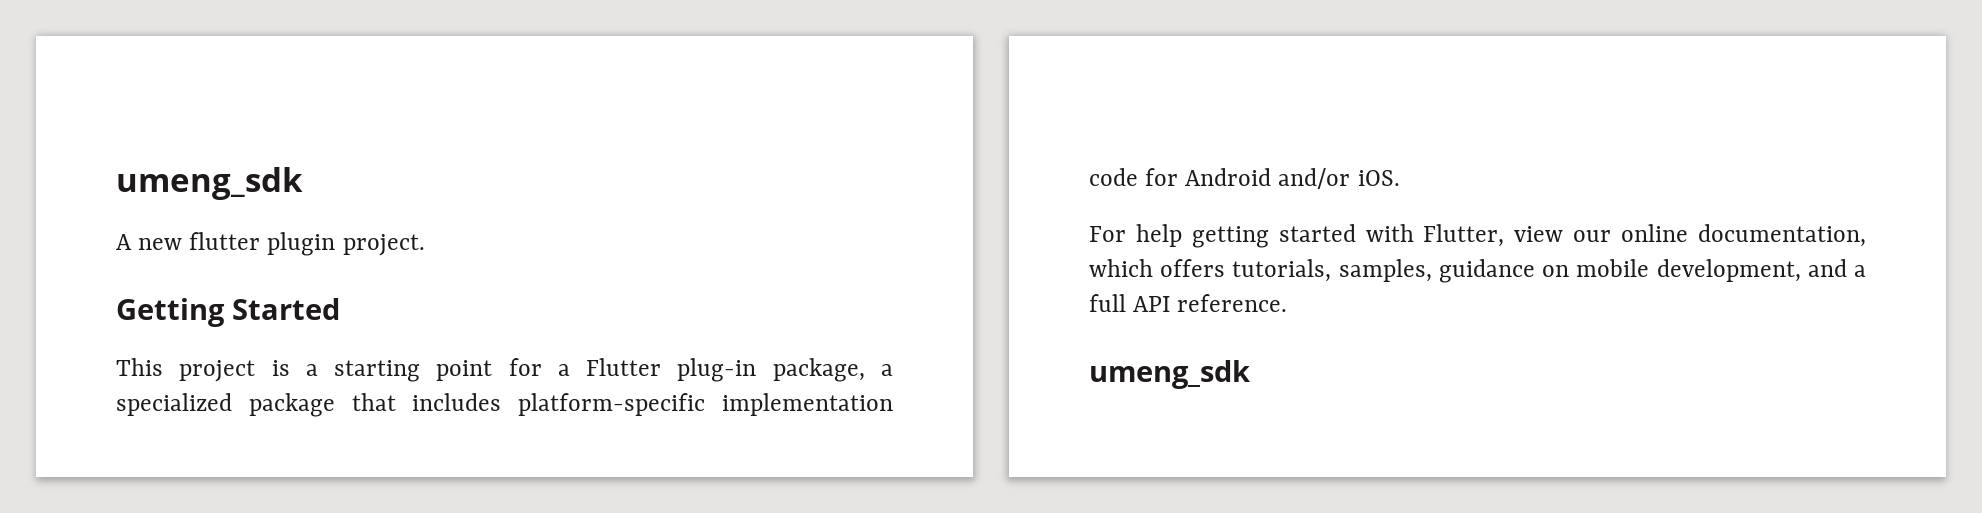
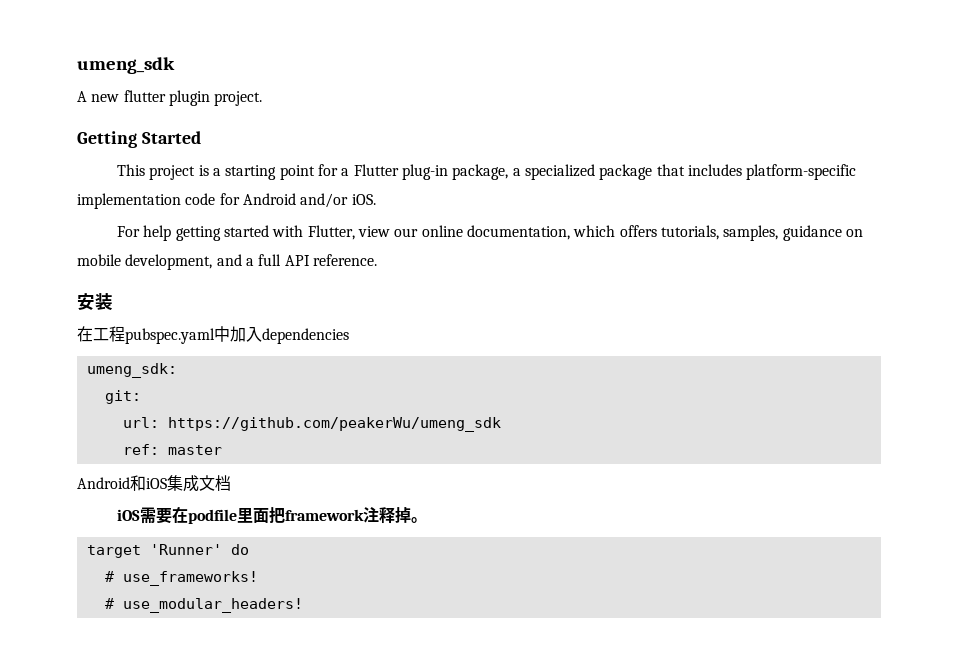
  For help getting started with Flutter, view our online documentation, which offers tutorials, samples, guidance on mobile development, and a full API reference.
- umeng_sdk
+ 安装
+ 在工程pubspec.yaml中加入dependencies
+ umeng_sdk:
+ git:
+ url: https://github.com/peakerWu/umeng_sdk
+ ref: master
+ Android和iOS集成文档
+ iOS需要在podfile里面把framework注释掉。
+ target 'Runner' do
+ # use_frameworks!
+ # use_modular_headers!

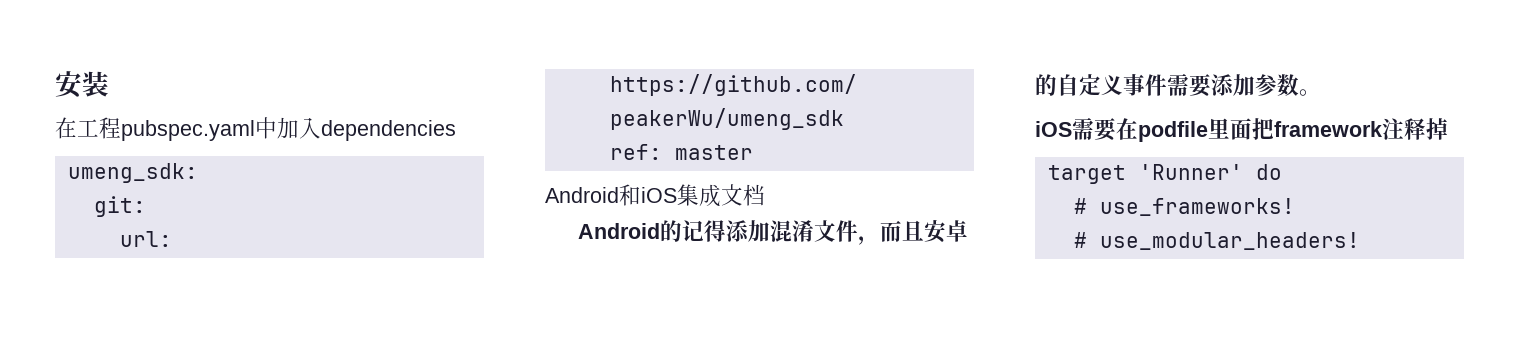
- umeng_sdk
- A new flutter plugin project.
- Getting Started
- This project is a starting point for a Flutter plug-in package, a specialized package that includes platform-specific implementation code for Android and/or iOS.
- For help getting started with Flutter, view our online documentation, which offers tutorials, samples, guidance on mobile development, and a full API reference.
+ Android的记得添加混淆文件，而且安卓的自定义事件需要添加参数。
- iOS需要在podfile里面把framework注释掉。
+ iOS需要在podfile里面把framework注释掉

